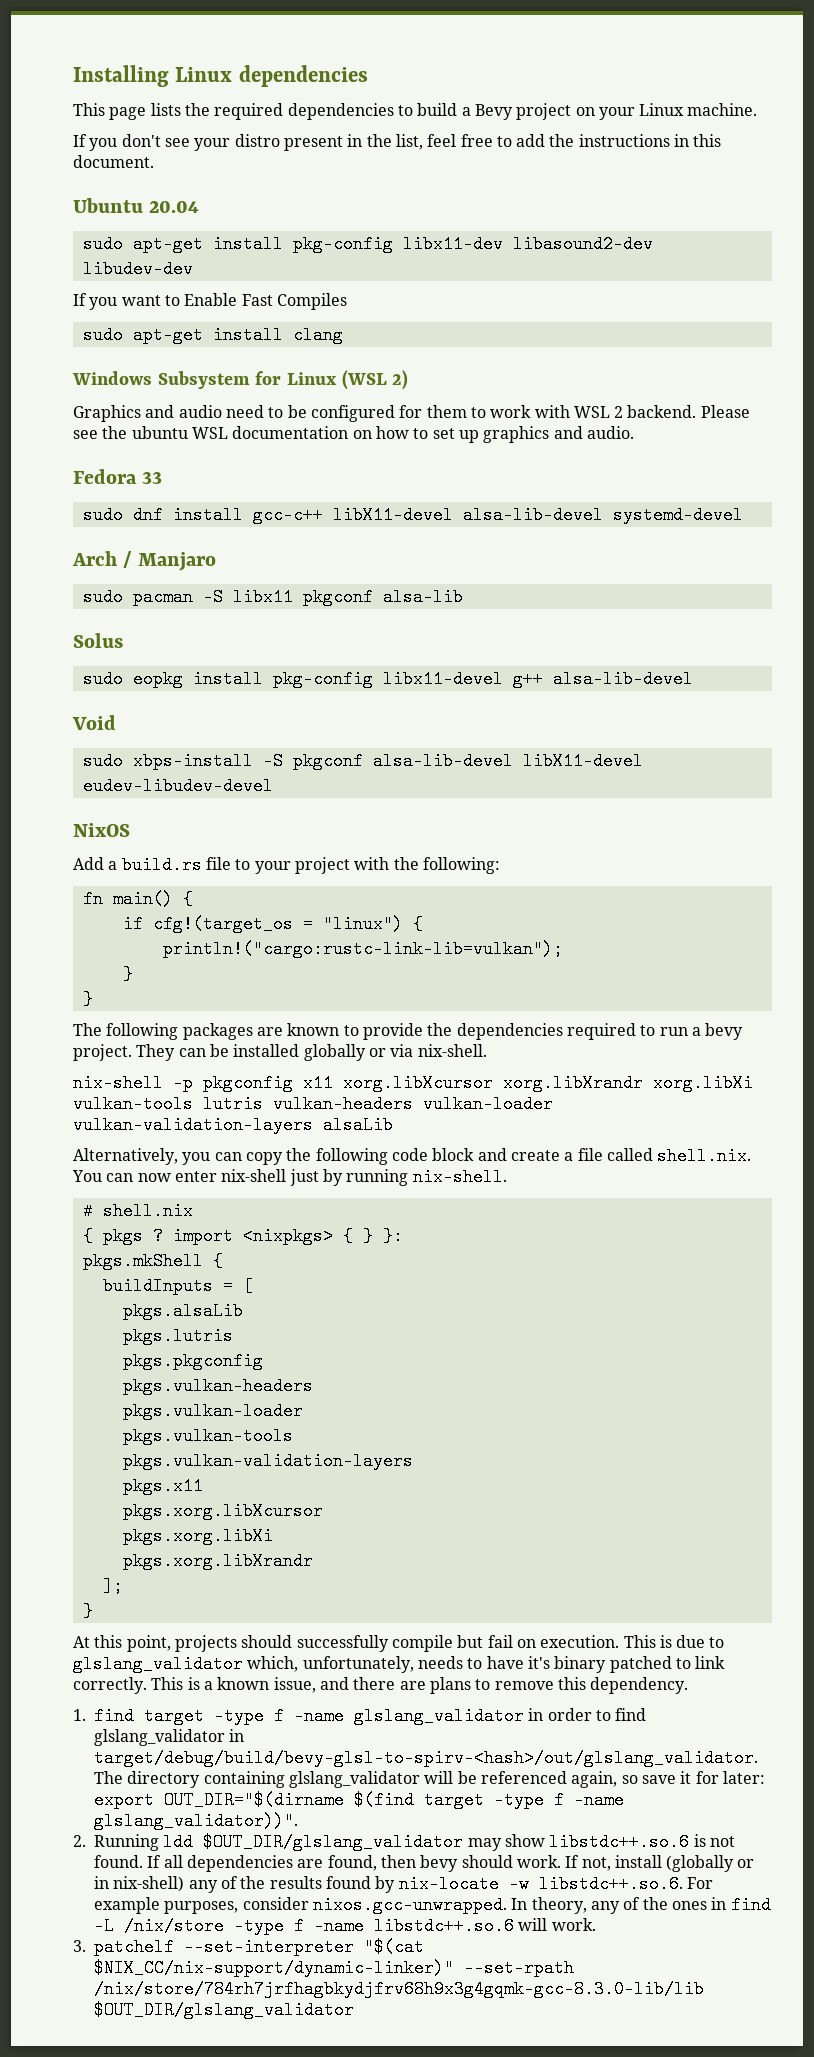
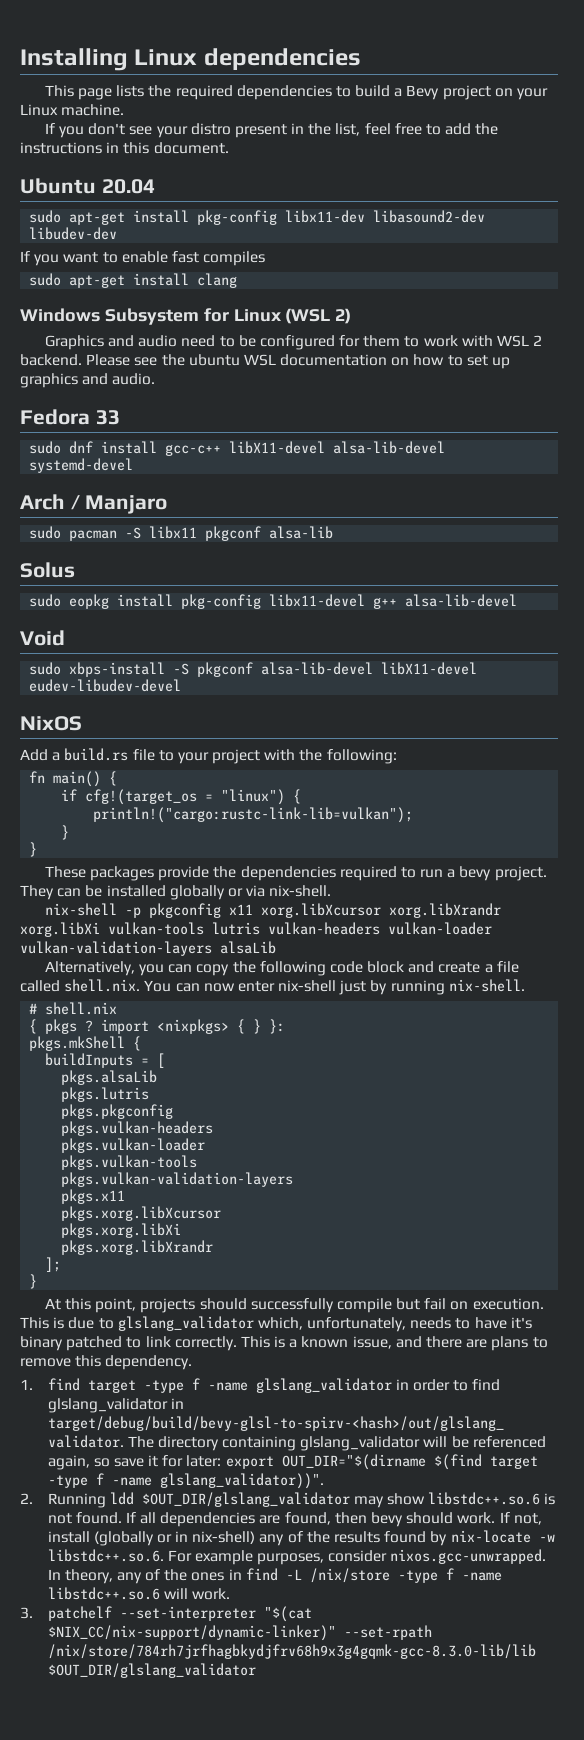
- If you want to Enable Fast Compiles
+ If you want to enable fast compiles
- The following packages are known to provide the dependencies required to run a bevy project.
+ These packages provide the dependencies required to run a bevy project.

